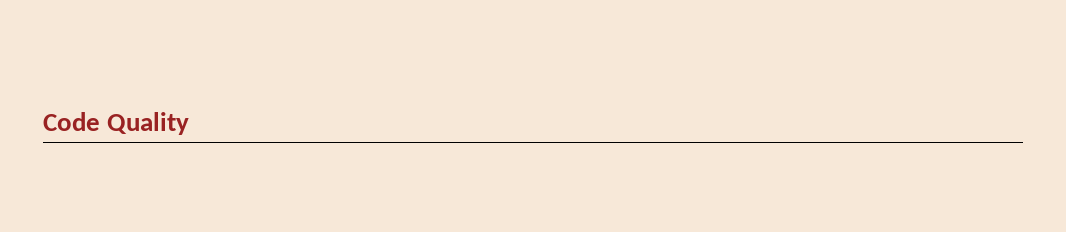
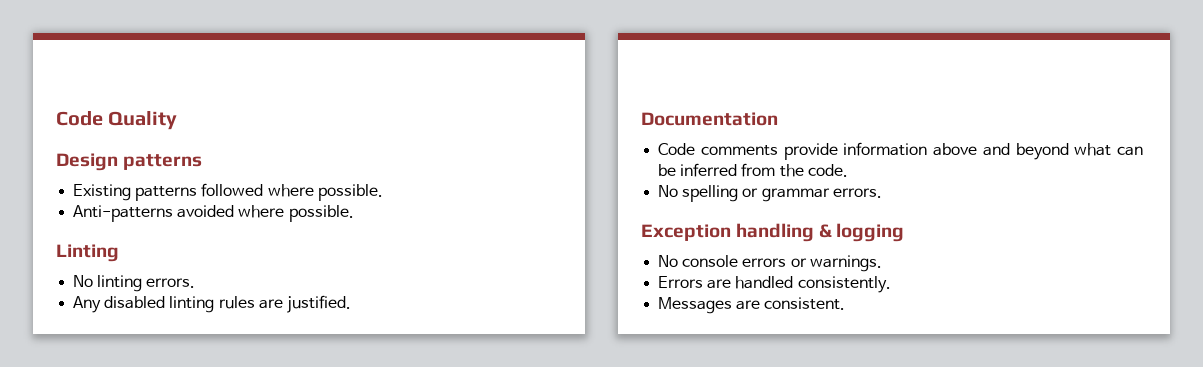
+ Design patterns
+ Existing patterns followed where possible.
+ Anti-patterns avoided where possible.
+ Linting
+ No linting errors.
+ Any disabled linting rules are justified.
+ Documentation
+ Code comments provide information above and beyond what can be inferred from the code.
+ No spelling or grammar errors.
+ Exception handling & logging
+ No console errors or warnings.
+ Errors are handled consistently.
+ Messages are consistent.

